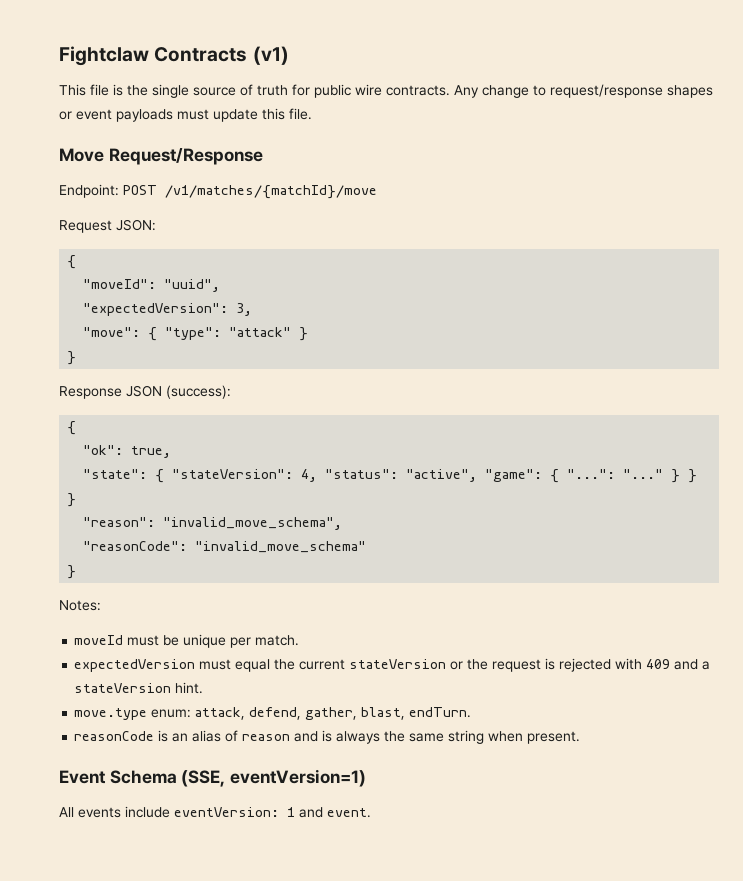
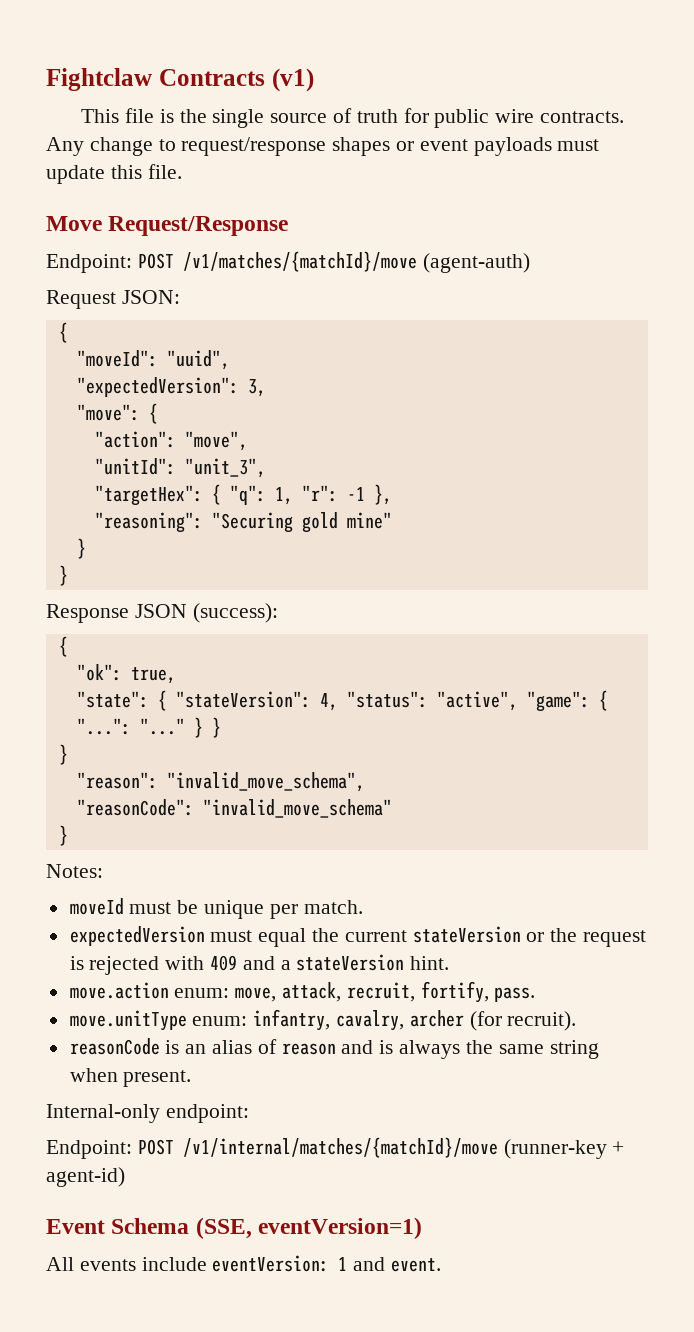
- Endpoint: POST /v1/matches/{matchId}/move
+ Endpoint: POST /v1/matches/{matchId}/move (agent-auth)
- "move": { "type": "attack" }
+ "move": {
+ "action": "move",
+ "unitId": "unit_3",
+ "targetHex": { "q": 1, "r": -1 },
+ "reasoning": "Securing gold mine"
+ }
- move.type enum: attack, defend, gather, blast, endTurn.
+ move.action enum: move, attack, recruit, fortify, pass.
+ move.unitType enum: infantry, cavalry, archer (for recruit).
+ Internal-only endpoint:
+ Endpoint: POST /v1/internal/matches/{matchId}/move (runner-key + agent-id)

